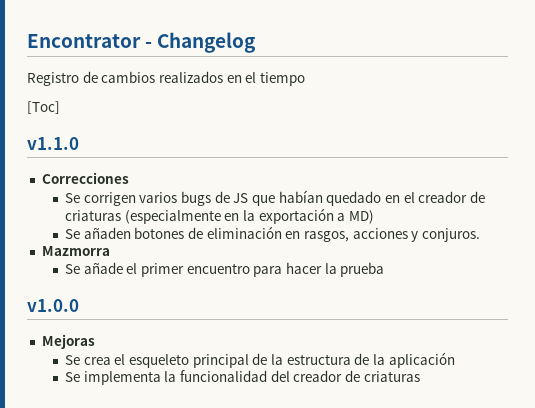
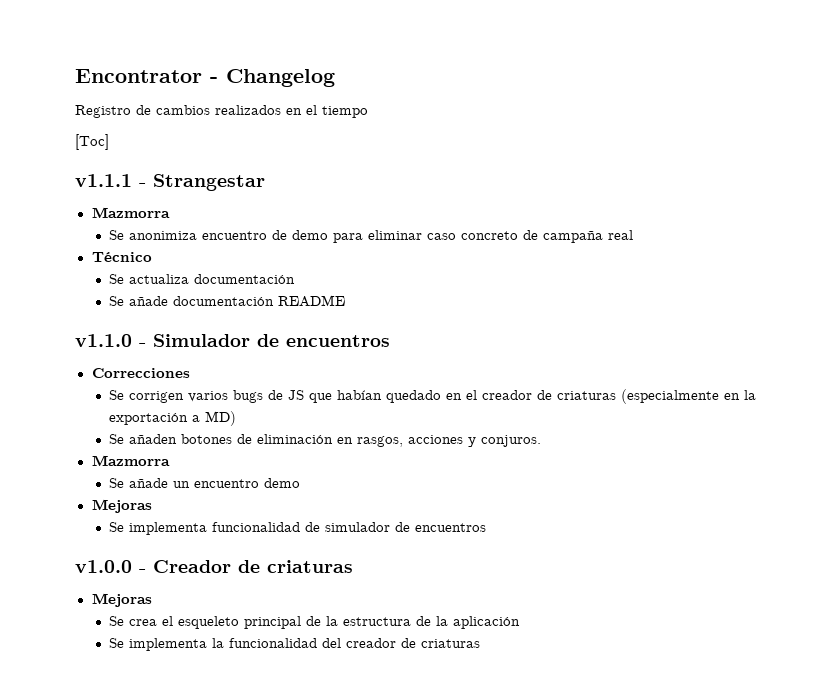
- v1.1.0
+ v1.1.1 - Strangestar
+ Mazmorra
+ Se anonimiza encuentro de demo para eliminar caso concreto de campaña real
+ Técnico
+ Se actualiza documentación
+ Se añade documentación README
+ v1.1.0 - Simulador de encuentros
- Se añade el primer encuentro para hacer la prueba
- v1.0.0
+ Se añade un encuentro demo
+ Mejoras
+ Se implementa funcionalidad de simulador de encuentros
+ v1.0.0 - Creador de criaturas

